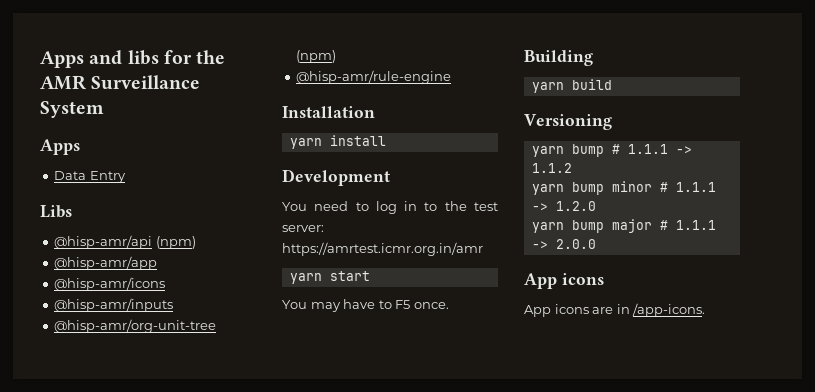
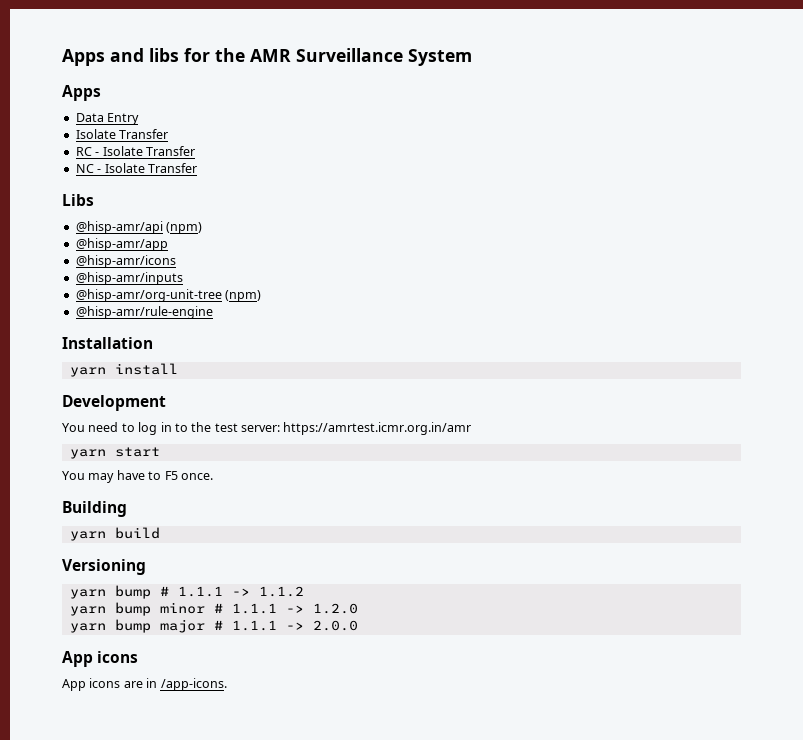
  Data Entry
+ Isolate Transfer
+ RC - Isolate Transfer
+ NC - Isolate Transfer

